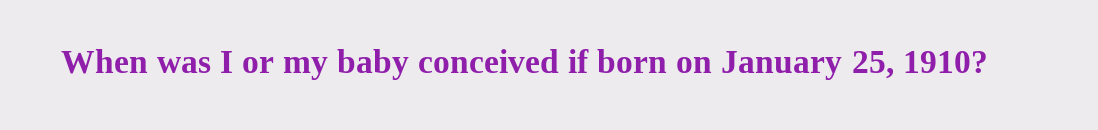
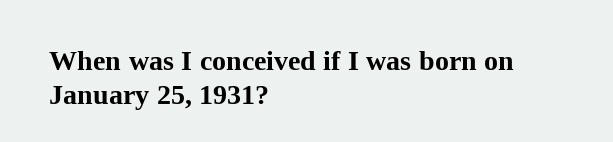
- When was I or my baby conceived if born on January 25, 1910?
+ When was I conceived if I was born on January 25, 1931?

